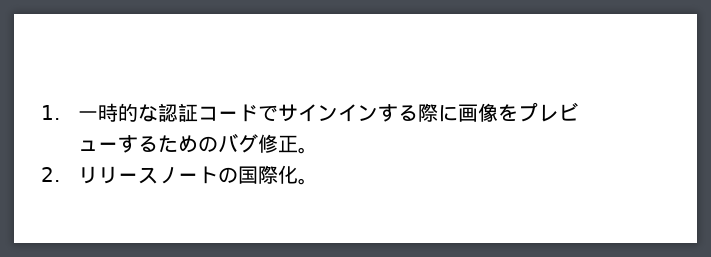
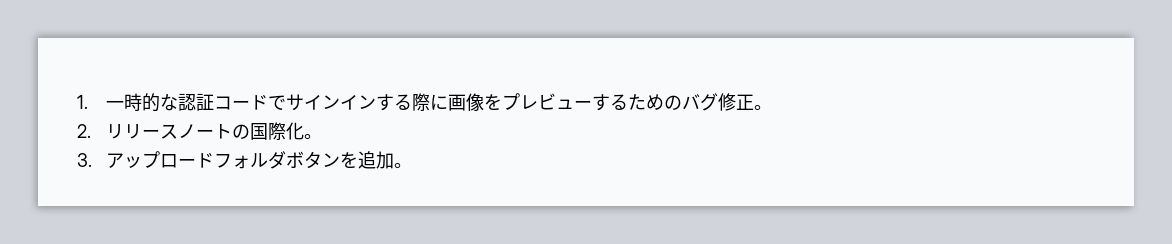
+ 3.アップロードフォルダボタンを追加。

